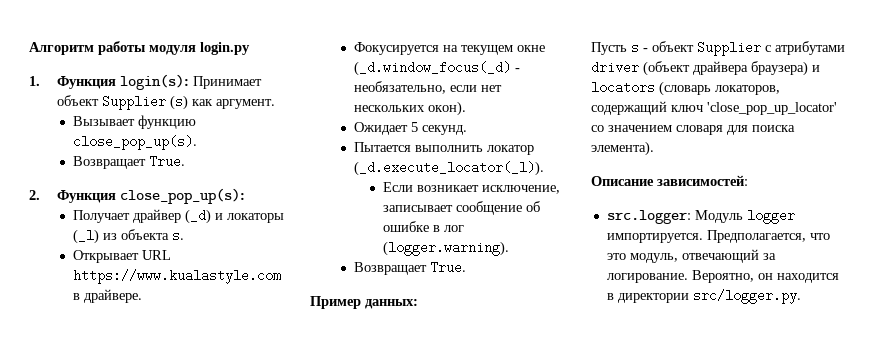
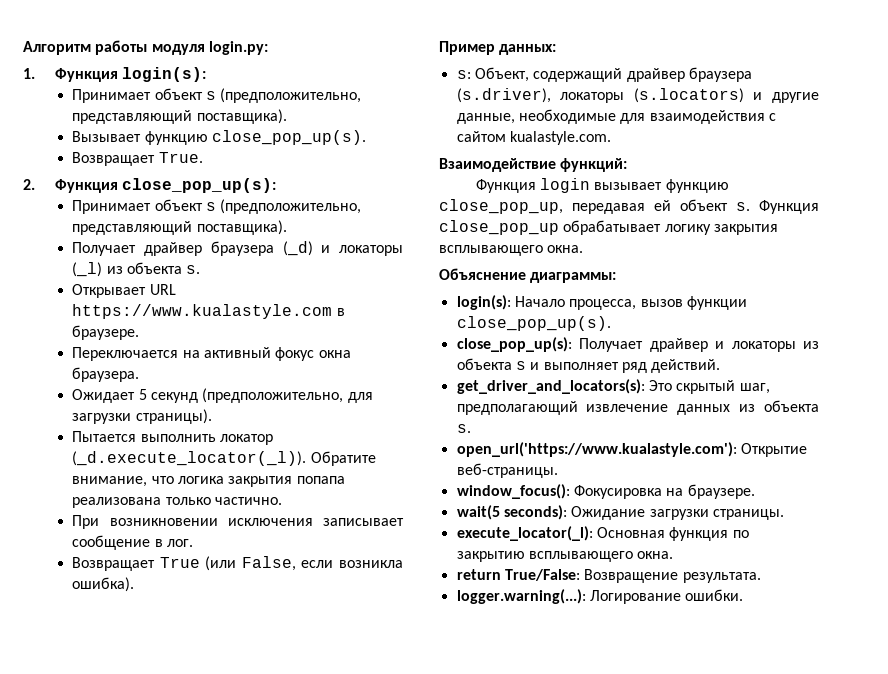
- Алгоритм работы модуля login.py
+ Алгоритм работы модуля login.py:
- 1. Функция login(s): Принимает объект Supplier (s) как аргумент.
+ 1. Функция login(s):
+ Принимает объект s (предположительно, представляющий поставщика).
  2. Функция close_pop_up(s):
- Получает драйвер (_d) и локаторы (_l) из объекта s.
+ Принимает объект s (предположительно, представляющий поставщика).
+ Получает драйвер браузера (_d) и локаторы (_l) из объекта s.
- Открывает URL https://www.kualastyle.com в драйвере.
- Фокусируется на текущем окне (_d.window_focus(_d) - необязательно, если нет нескольких окон).
- Ожидает 5 секунд.
- Пытается выполнить локатор (_d.execute_locator(_l)).
- Если возникает исключение, записывает сообщение об ошибке в лог (logger.warning).
- Возвращает True.
+ Открывает URL https://www.kualastyle.com в браузере.
+ Переключается на активный фокус окна браузера.
+ Ожидает 5 секунд (предположительно, для загрузки страницы).
+ Пытается выполнить локатор (_d.execute_locator(_l)). Обратите внимание, что логика закрытия попапа реализована только частично.
+ При возникновении исключения записывает сообщение в лог.
+ Возвращает True (или False, если возникла ошибка).
  Пример данных:
- Пусть s - объект Supplier с атрибутами driver (объект драйвера браузера) и locators (словарь локаторов, содержащий ключ 'close_pop_up_locator' со значением словаря для поиска элемента).
- Описание зависимостей:
- src.logger: Модуль logger импортируется. Предполагается, что это модуль, отвечающий за логирование. Вероятно, он находится в директории src/logger.py.
+ s: Объект, содержащий драйвер браузера (s.driver), локаторы (s.locators) и другие данные, необходимые для взаимодействия с сайтом kualastyle.com.
+ Взаимодействие функций:
+ Функция login вызывает функцию close_pop_up, передавая ей объект s. Функция close_pop_up обрабатывает логику закрытия всплывающего окна.
+ Объяснение диаграммы:
+ login(s): Начало процесса, вызов функции close_pop_up(s).
+ close_pop_up(s): Получает драйвер и локаторы из объекта s и выполняет ряд действий.
+ get_driver_and_locators(s): Это скрытый шаг, предполагающий извлечение данных из объекта s.
+ open_url('https://www.kualastyle.com'): Открытие веб-страницы.
+ window_focus(): Фокусировка на браузере.
+ wait(5 seconds): Ожидание загрузки страницы.
+ execute_locator(_l): Основная функция по закрытию всплывающего окна.
+ return True/False: Возвращение результата.
+ logger.warning(...): Логирование ошибки.

